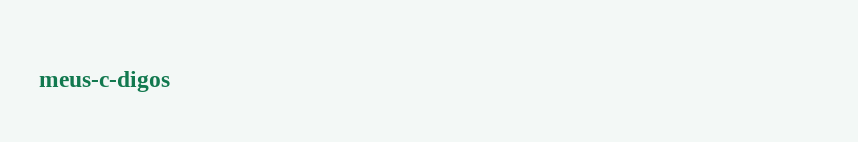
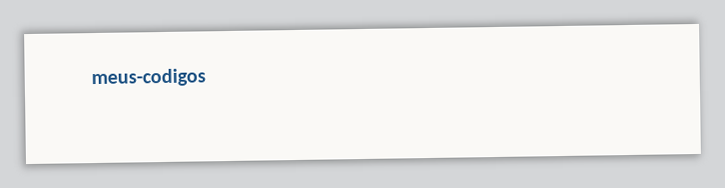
- meus-c-digos
+ meus-codigos

